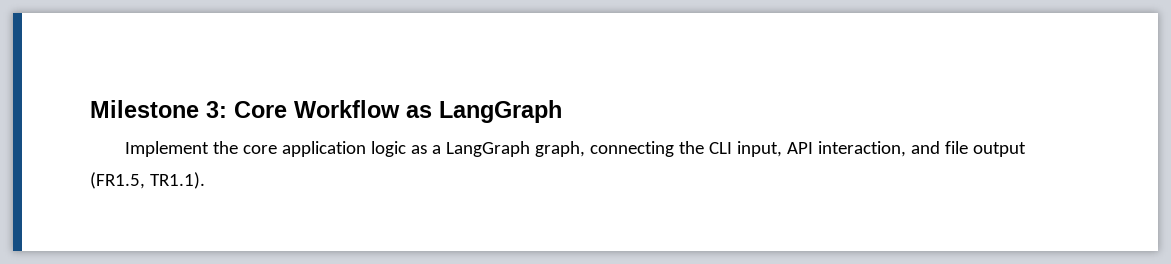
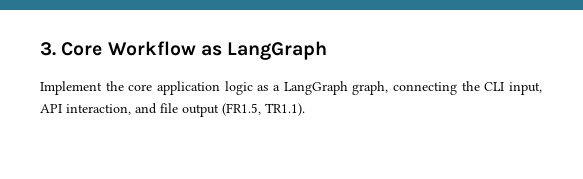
- Milestone 3: Core Workflow as LangGraph
+ 3. Core Workflow as LangGraph

